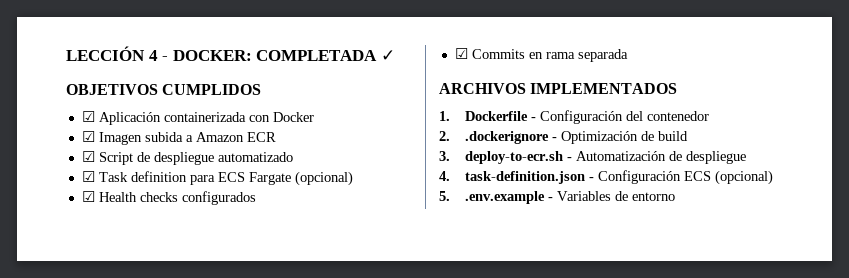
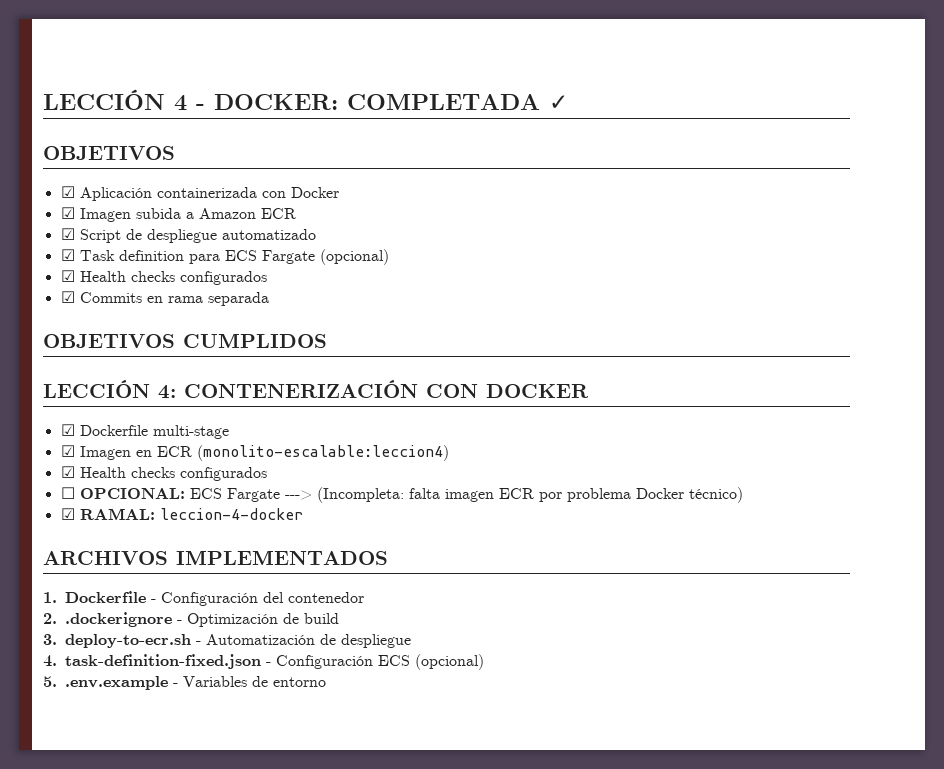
  LECCIÓN 4 - DOCKER: COMPLETADA ✓
- OBJETIVOS CUMPLIDOS
+ OBJETIVOS
+ OBJETIVOS CUMPLIDOS
+ LECCIÓN 4: CONTENERIZACIÓN CON DOCKER
+ ☑ Dockerfile multi-stage
+ ☑ Imagen en ECR (monolito-escalable:leccion4)
+ ☑ Health checks configurados
+ ☐ OPCIONAL: ECS Fargate ---> (Incompleta: falta imagen ECR por problema Docker técnico)
+ ☑ RAMAL: leccion-4-docker
- 4. task-definition.json - Configuración ECS (opcional)
+ 4. task-definition-fixed.json - Configuración ECS (opcional)

